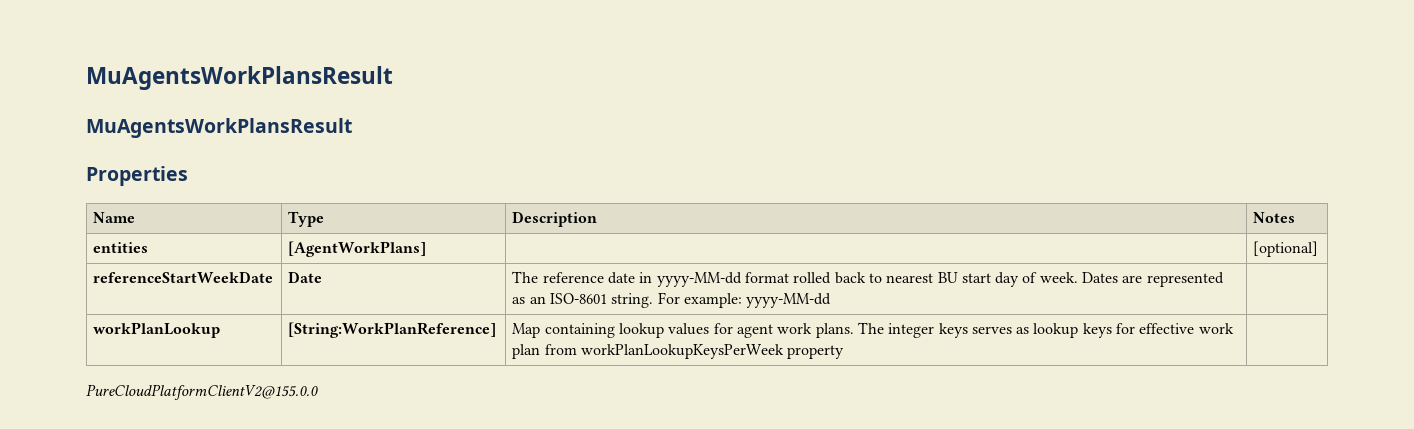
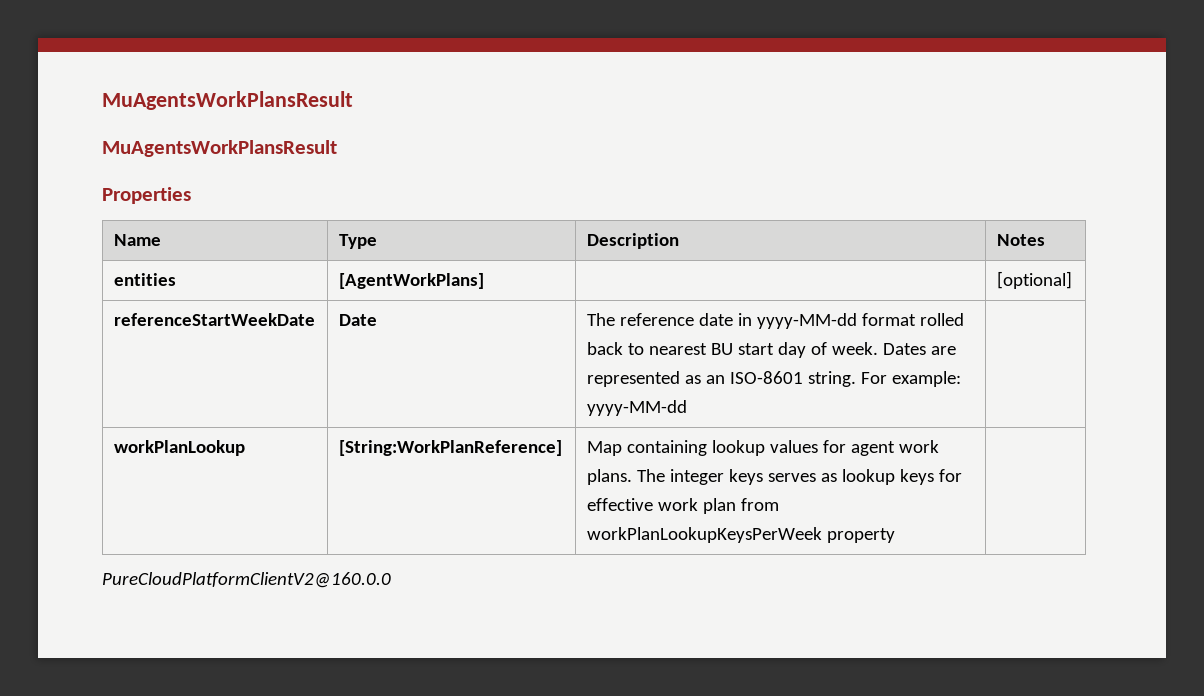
- PureCloudPlatformClientV2@155.0.0
+ PureCloudPlatformClientV2@160.0.0

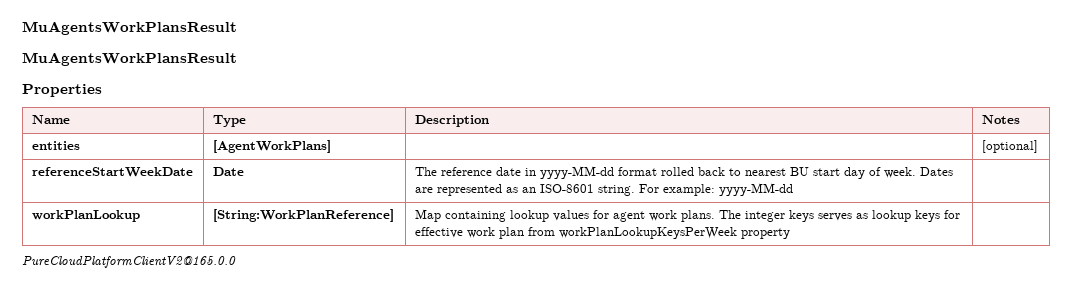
- PureCloudPlatformClientV2@160.0.0
+ PureCloudPlatformClientV2@165.0.0

